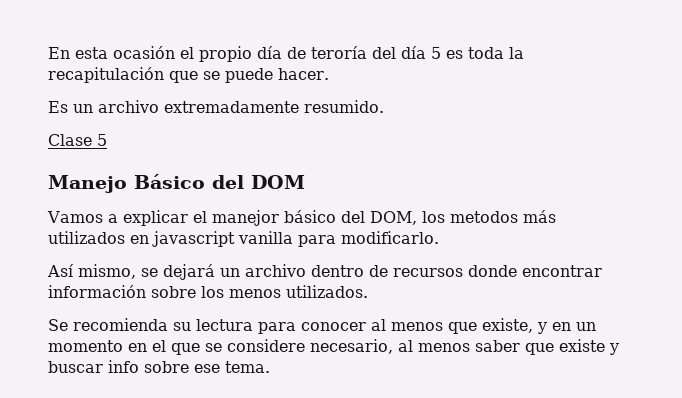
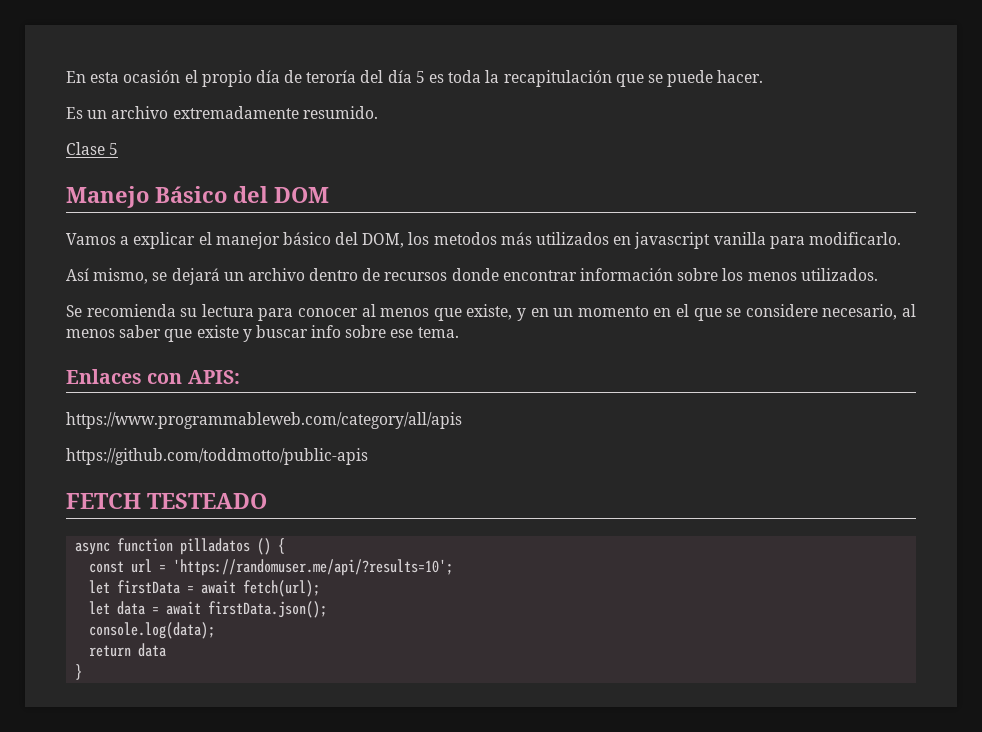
+ Enlaces con APIS:
+ https://www.programmableweb.com/category/all/apis
+ https://github.com/toddmotto/public-apis
+ FETCH TESTEADO
+ async function pilladatos () {
+ const url = 'https://randomuser.me/api/?results=10';
+ let firstData = await fetch(url);
+ let data = await firstData.json();
+ console.log(data);
+ return data
+ }

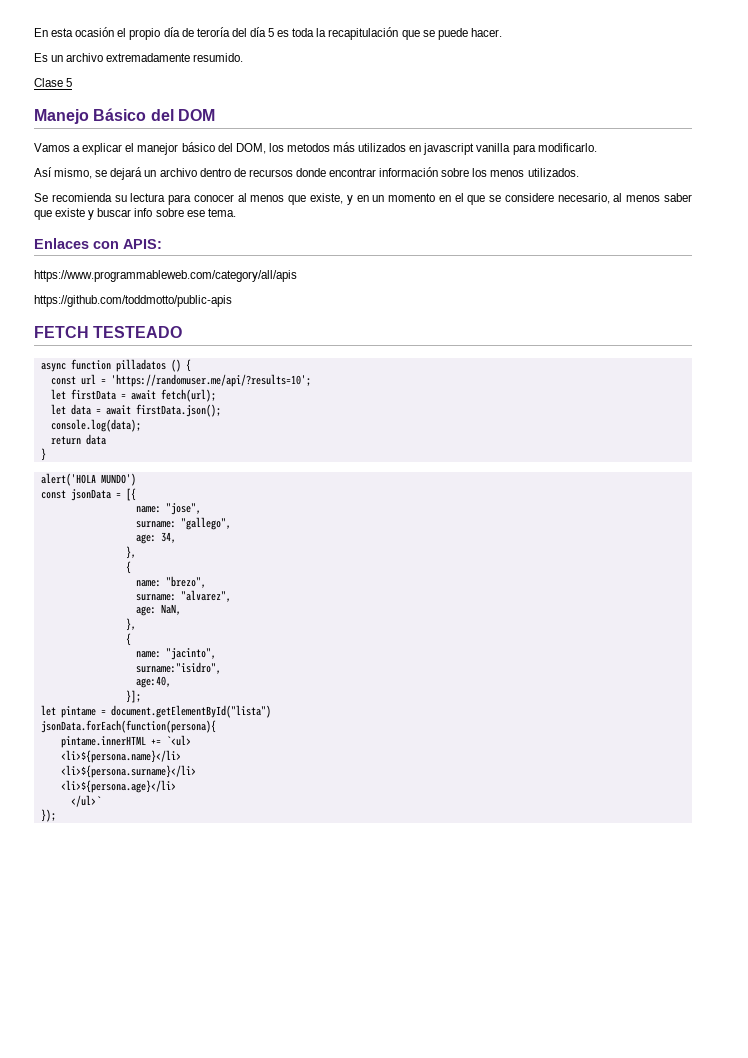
+ alert('HOLA MUNDO')
+ const jsonData = [{
+ name: "jose",
+ surname: "gallego",
+ age: 34,
+ },
+ {
+ name: "brezo",
+ surname: "alvarez",
+ age: NaN,
+ },
+ {
+ name: "jacinto",
+ surname:"isidro",
+ age:40,
+ }];
+ let pintame = document.getElementById("lista")
+ jsonData.forEach(function(persona){
+ pintame.innerHTML += `<ul>
+ <li>${persona.name}</li>
+ <li>${persona.surname}</li>
+ <li>${persona.age}</li>
+ </ul>`
+ });

